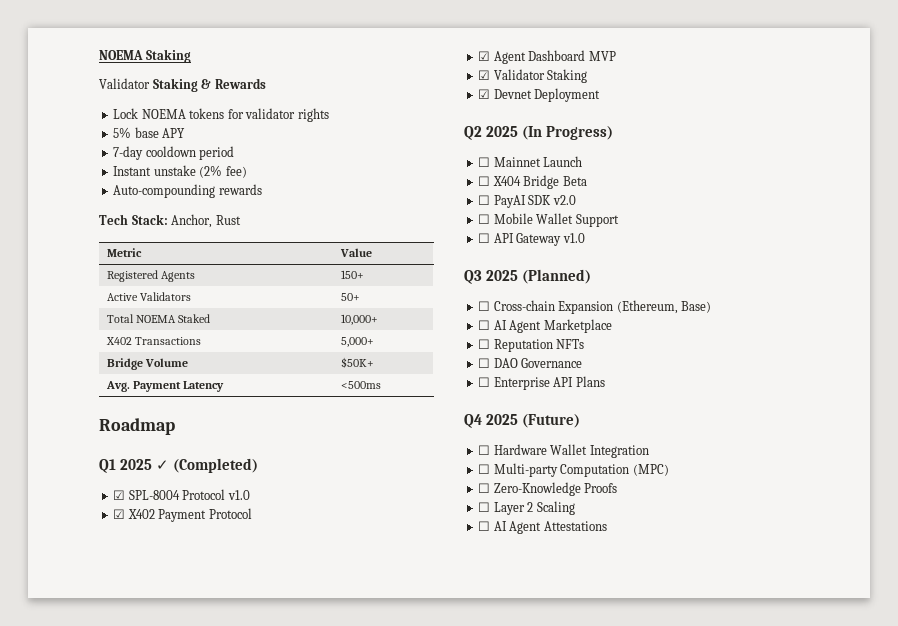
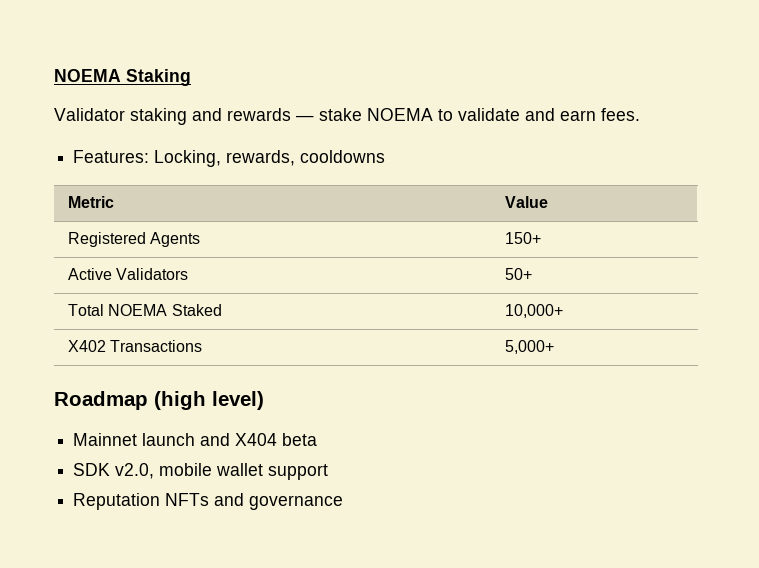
- Validator Staking & Rewards
- Lock NOEMA tokens for validator rights
- 5% base APY
- 7-day cooldown period
- Instant unstake (2% fee)
- Auto-compounding rewards
- Tech Stack: Anchor, Rust
+ Validator staking and rewards — stake NOEMA to validate and earn fees.
+ Features: Locking, rewards, cooldowns
- Bridge Volume | $50K+
- Avg. Payment Latency | <500ms
- Roadmap
- Q1 2025 ✓ (Completed)
- ☑ SPL-8004 Protocol v1.0
- ☑ X402 Payment Protocol
- ☑ Agent Dashboard MVP
- ☑ Validator Staking
- ☑ Devnet Deployment
- Q2 2025 (In Progress)
- ☐ Mainnet Launch
- ☐ X404 Bridge Beta
- ☐ PayAI SDK v2.0
- ☐ Mobile Wallet Support
- ☐ API Gateway v1.0
- Q3 2025 (Planned)
- ☐ Cross-chain Expansion (Ethereum, Base)
- ☐ AI Agent Marketplace
- ☐ Reputation NFTs
- ☐ DAO Governance
- ☐ Enterprise API Plans
- Q4 2025 (Future)
- ☐ Hardware Wallet Integration
- ☐ Multi-party Computation (MPC)
- ☐ Zero-Knowledge Proofs
- ☐ Layer 2 Scaling
- ☐ AI Agent Attestations
+ Roadmap (high level)
+ Mainnet launch and X404 beta
+ SDK v2.0, mobile wallet support
+ Reputation NFTs and governance

